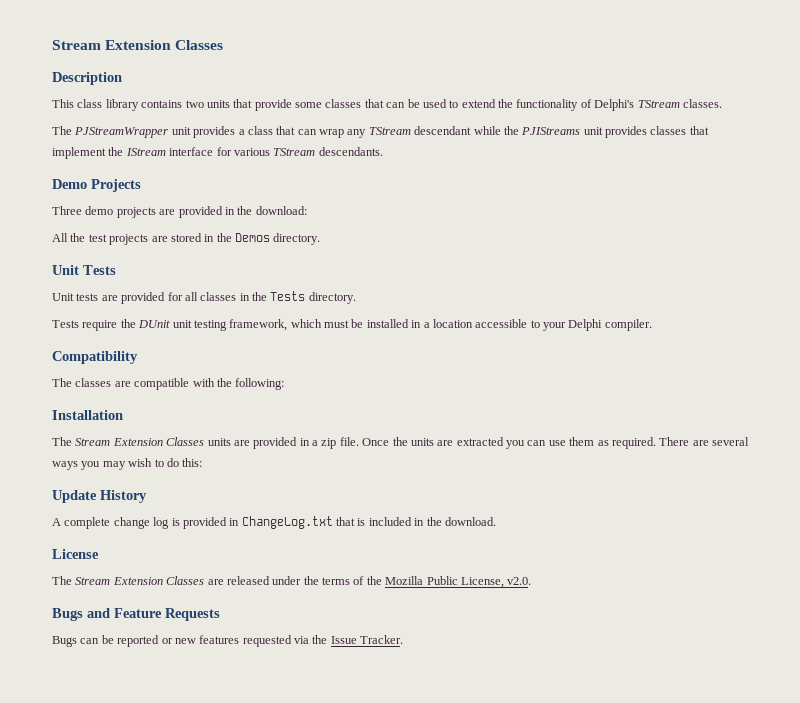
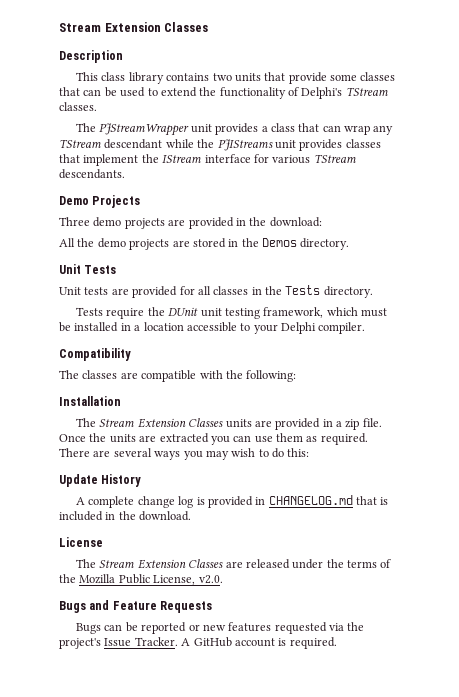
- All the test projects are stored in the Demos directory.
+ All the demo projects are stored in the Demos directory.
- A complete change log is provided in ChangeLog.txt that is included in the download.
+ A complete change log is provided in CHANGELOG.md that is included in the download.
- Bugs can be reported or new features requested via the Issue Tracker.
+ Bugs can be reported or new features requested via the project's Issue Tracker.
+ A GitHub account is required.

